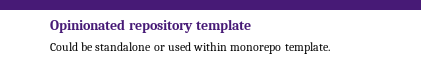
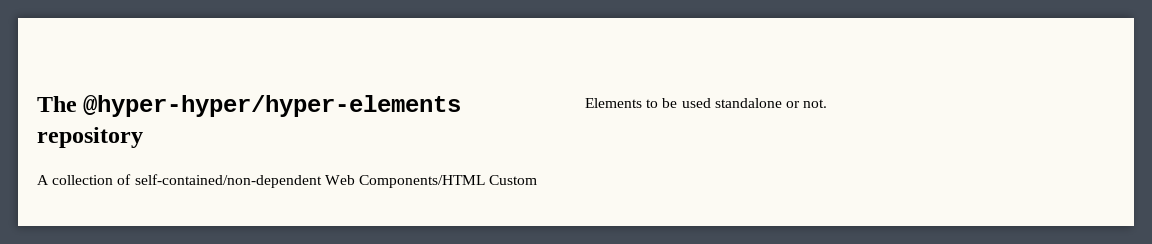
- Opinionated repository template
- Could be standalone or used within monorepo template.
+ The @hyper-hyper/hyper-elements repository
+ A collection of self-contained/non-dependent Web Components/HTML Custom Elements to be used standalone or not.

